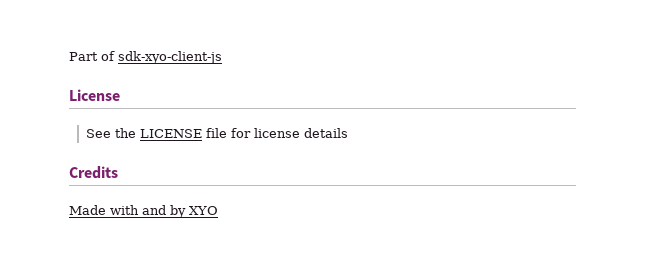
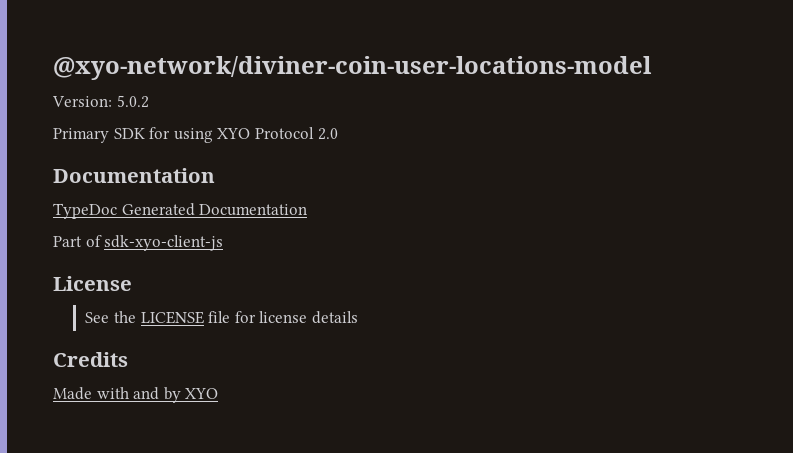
+ @xyo-network/diviner-coin-user-locations-model
+ Version: 5.0.2
+ Primary SDK for using XYO Protocol 2.0
+ Documentation
+ TypeDoc Generated Documentation

